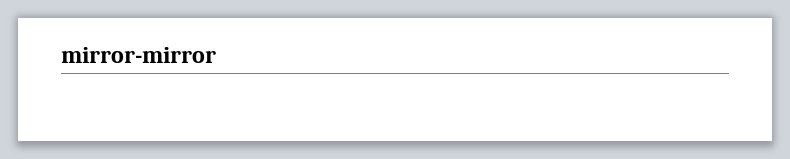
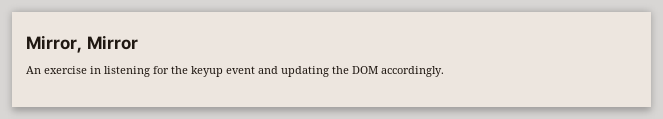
- mirror-mirror
+ Mirror, Mirror
+ An exercise in listening for the keyup event and updating the DOM accordingly.

